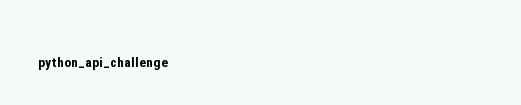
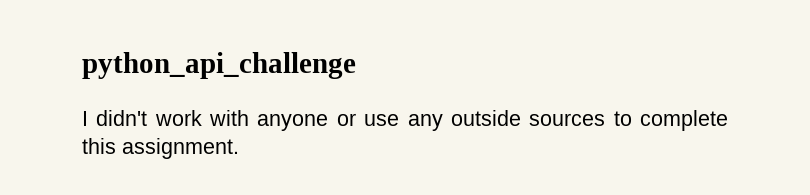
+ I didn't work with anyone or use any outside sources to complete this assignment.

